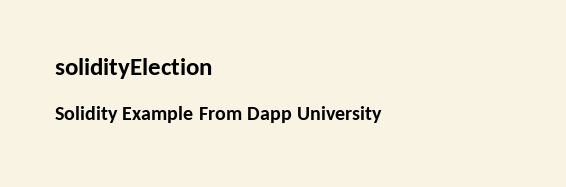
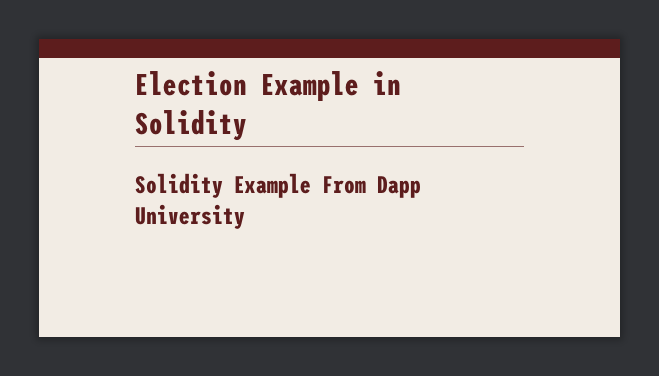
- solidityElection
+ Election Example in Solidity

